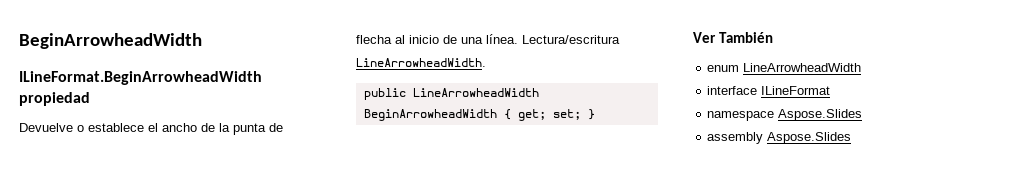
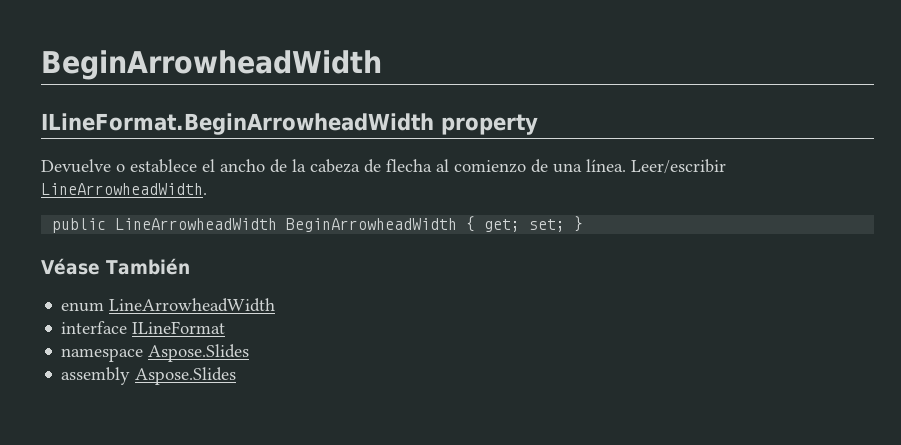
- ILineFormat.BeginArrowheadWidth propiedad
+ ILineFormat.BeginArrowheadWidth property
- Devuelve o establece el ancho de la punta de flecha al inicio de una línea.
+ Devuelve o establece el ancho de la cabeza de flecha al comienzo de una línea.
- Lectura/escritura LineArrowheadWidth.
+ Leer/escribir LineArrowheadWidth.
- Ver También
+ Véase También

